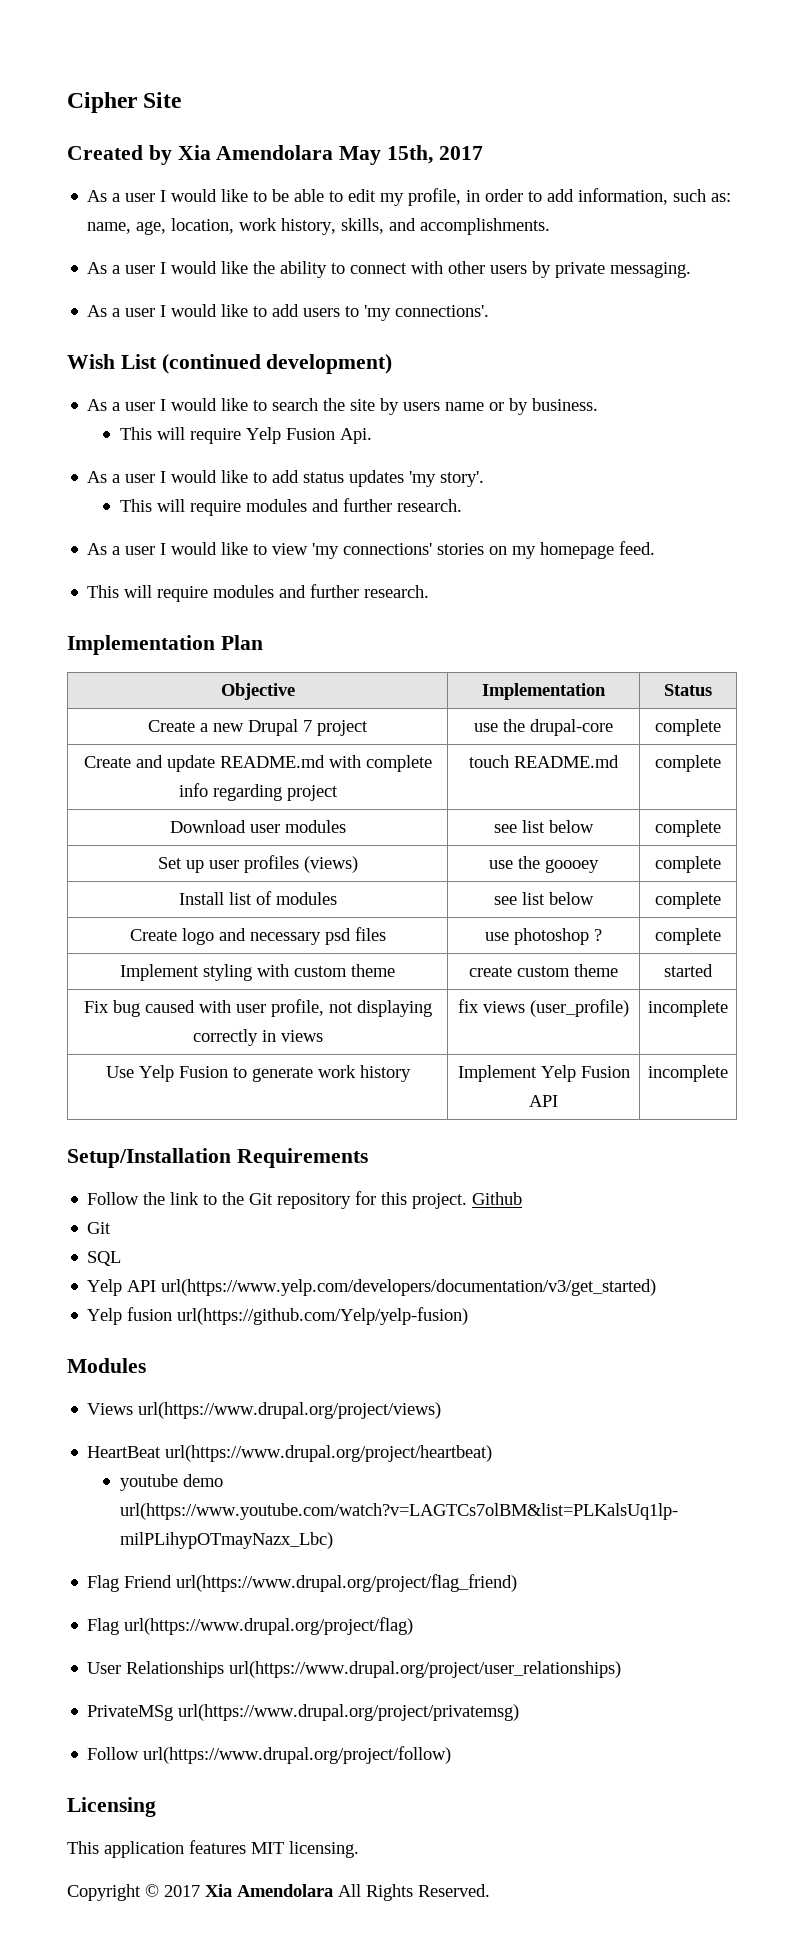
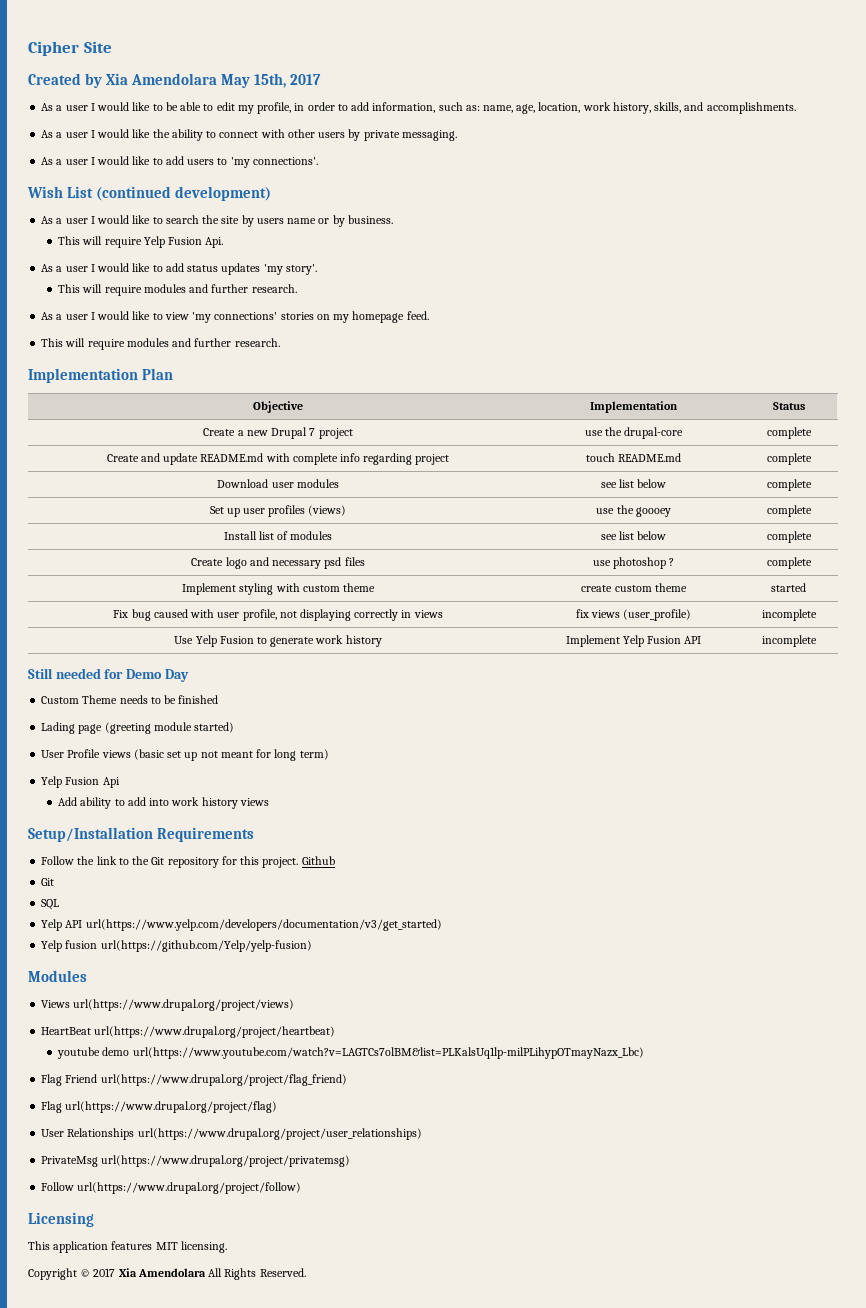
+ Still needed for Demo Day
+ Custom Theme needs to be finished
+ Lading page (greeting module started)
+ User Profile views (basic set up not meant for long term)
+ Yelp Fusion Api
+ Add ability to add into work history views
- PrivateMSg url(https://www.drupal.org/project/privatemsg)
+ PrivateMsg url(https://www.drupal.org/project/privatemsg)

